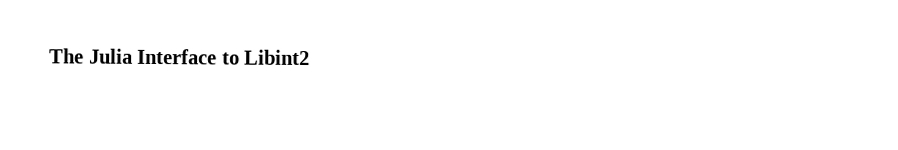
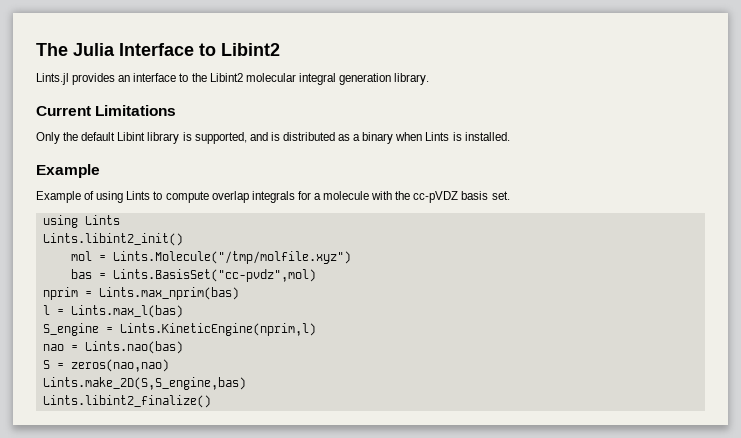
+ Lints.jl provides an interface to the Libint2 molecular integral generation library.
+ Current Limitations
+ Only the default Libint library is supported, and is distributed as a binary when Lints is installed.
+ Example
+ Example of using Lints to compute overlap integrals for a molecule with the cc-pVDZ basis set.
+ using Lints
+ Lints.libint2_init()
+ mol = Lints.Molecule("/tmp/molfile.xyz")
+ bas = Lints.BasisSet("cc-pvdz",mol)
+ nprim = Lints.max_nprim(bas)
+ l = Lints.max_l(bas)
+ S_engine = Lints.KineticEngine(nprim,l)
+ nao = Lints.nao(bas)
+ S = zeros(nao,nao)
+ Lints.make_2D(S,S_engine,bas)
+ Lints.libint2_finalize()

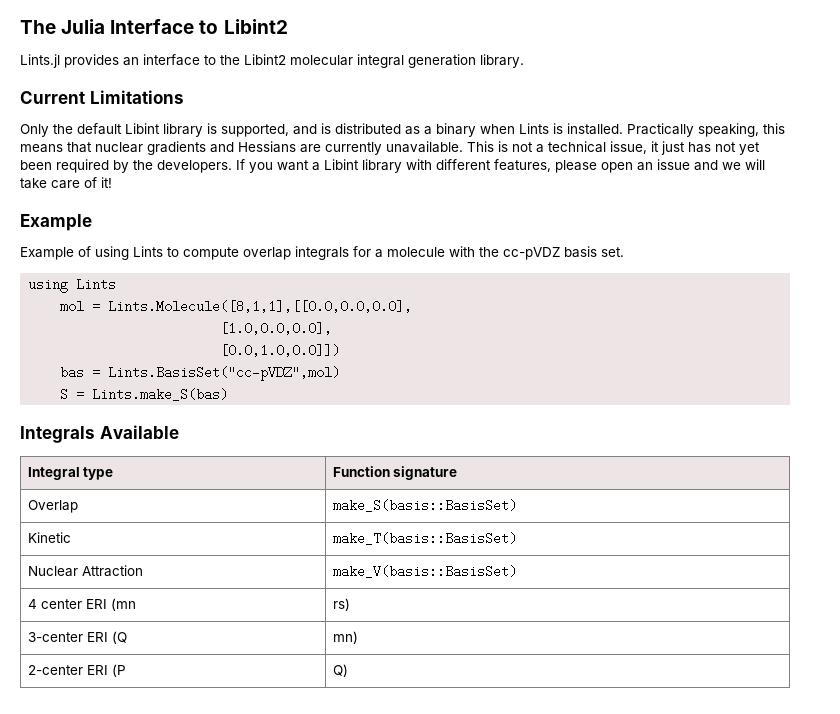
+ Practically speaking, this means that nuclear gradients and Hessians are currently unavailable. This is not a technical issue, it just has not yet been required by the developers. If you want a Libint library with different features, please open an issue and we will take care of it!
- Lints.libint2_init()
- mol = Lints.Molecule("/tmp/molfile.xyz")
+ mol = Lints.Molecule([8,1,1],[[0.0,0.0,0.0],
+ [1.0,0.0,0.0],
+ [0.0,1.0,0.0]])
- bas = Lints.BasisSet("cc-pvdz",mol)
- nprim = Lints.max_nprim(bas)
- l = Lints.max_l(bas)
- S_engine = Lints.KineticEngine(nprim,l)
- nao = Lints.nao(bas)
- S = zeros(nao,nao)
- Lints.make_2D(S,S_engine,bas)
- Lints.libint2_finalize()
+ bas = Lints.BasisSet("cc-pVDZ",mol)
+ S = Lints.make_S(bas)
+ Integrals Available
+ Integral type | Function signature
+ Overlap | make_S(basis::BasisSet)
+ Kinetic | make_T(basis::BasisSet)
+ Nuclear Attraction | make_V(basis::BasisSet)
+ 4 center ERI (mn | rs)
+ 3-center ERI (Q | mn)
+ 2-center ERI (P | Q)

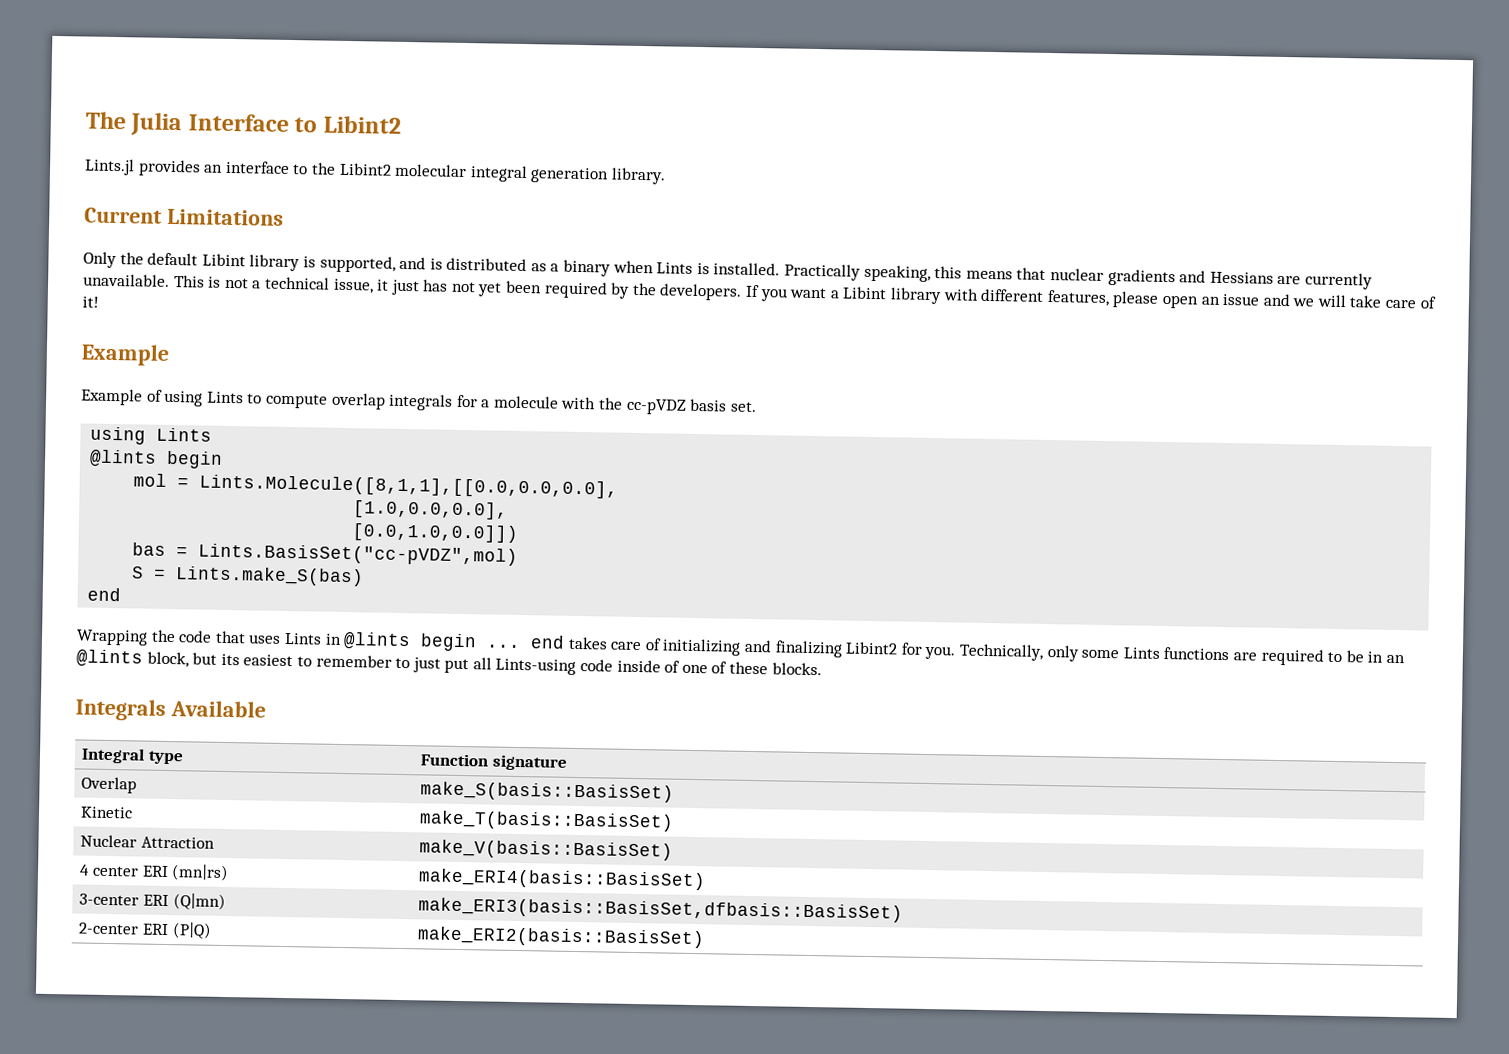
  Example of using Lints to compute overlap integrals for a molecule with the cc-pVDZ basis set.
  using Lints
+ @lints begin
  S = Lints.make_S(bas)
+ end
+ Wrapping the code that uses Lints in @lints begin ... end takes care of initializing and finalizing Libint2 for you. Technically, only some Lints functions are required to be in an @lints block, but its easiest to remember to just put all Lints-using code inside of one of these blocks.
- 4 center ERI (mn | rs)
+ 4 center ERI (mn|rs) | make_ERI4(basis::BasisSet)
- 3-center ERI (Q | mn)
+ 3-center ERI (Q|mn) | make_ERI3(basis::BasisSet,dfbasis::BasisSet)
- 2-center ERI (P | Q)
+ 2-center ERI (P|Q) | make_ERI2(basis::BasisSet)

